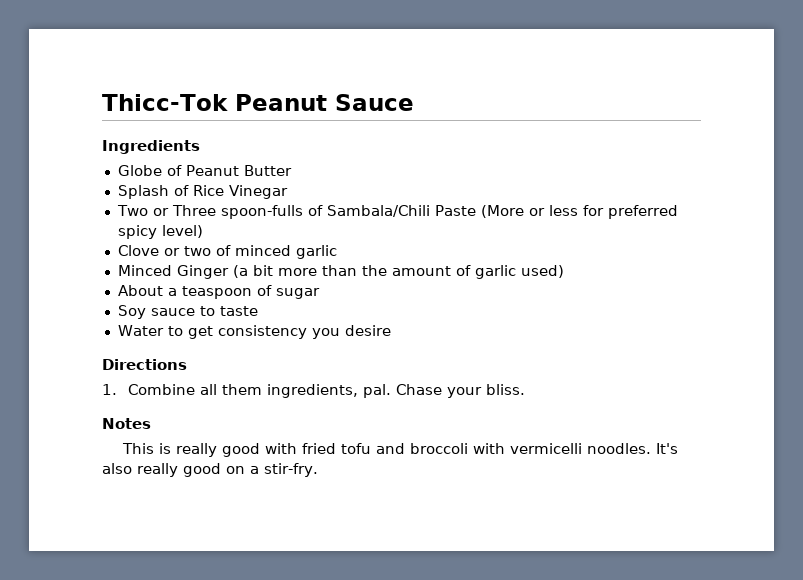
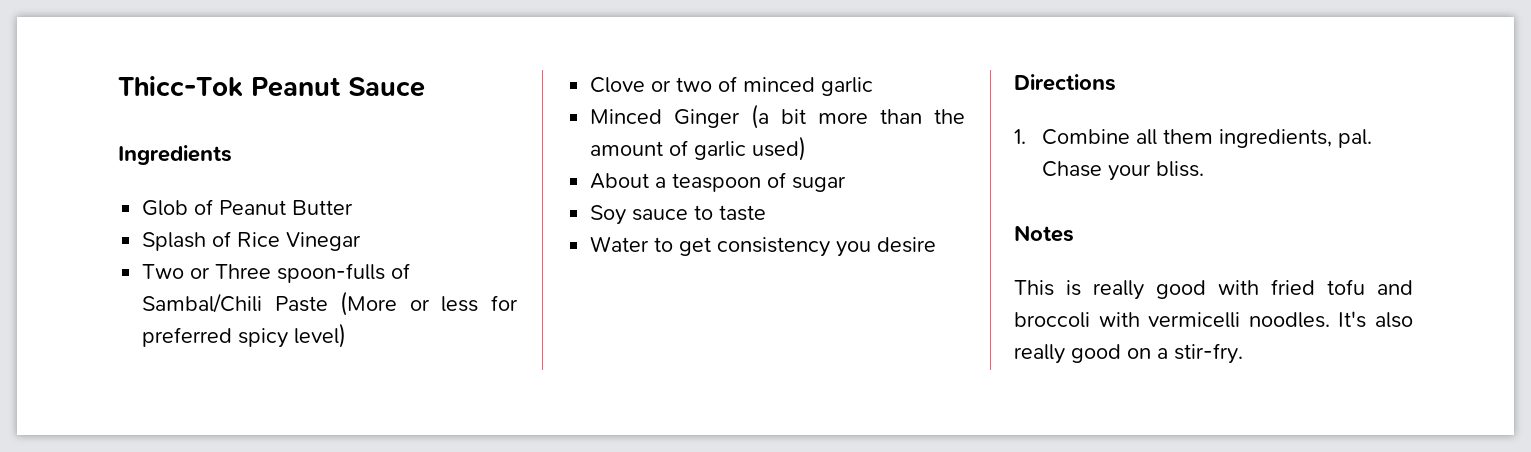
- Globe of Peanut Butter
+ Glob of Peanut Butter
- Two or Three spoon-fulls of Sambala/Chili Paste (More or less for preferred spicy level)
+ Two or Three spoon-fulls of Sambal/Chili Paste (More or less for preferred spicy level)

